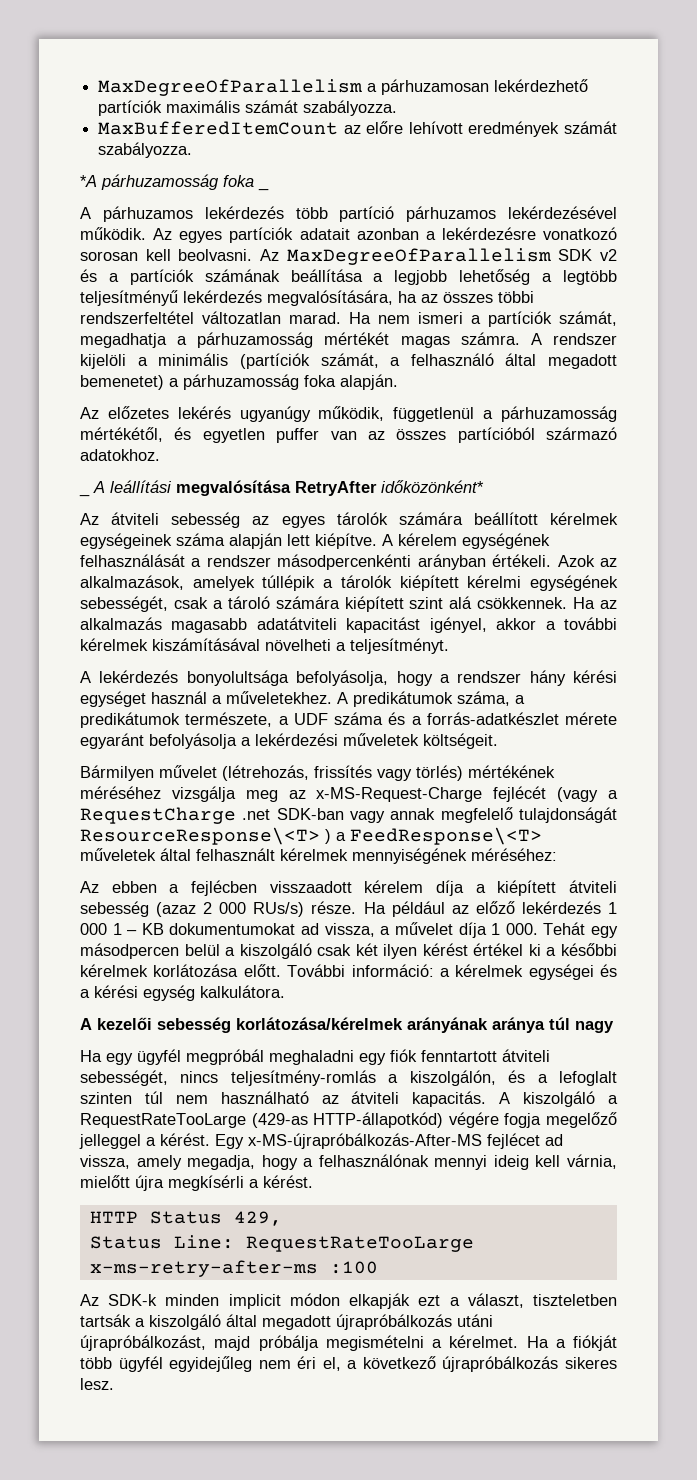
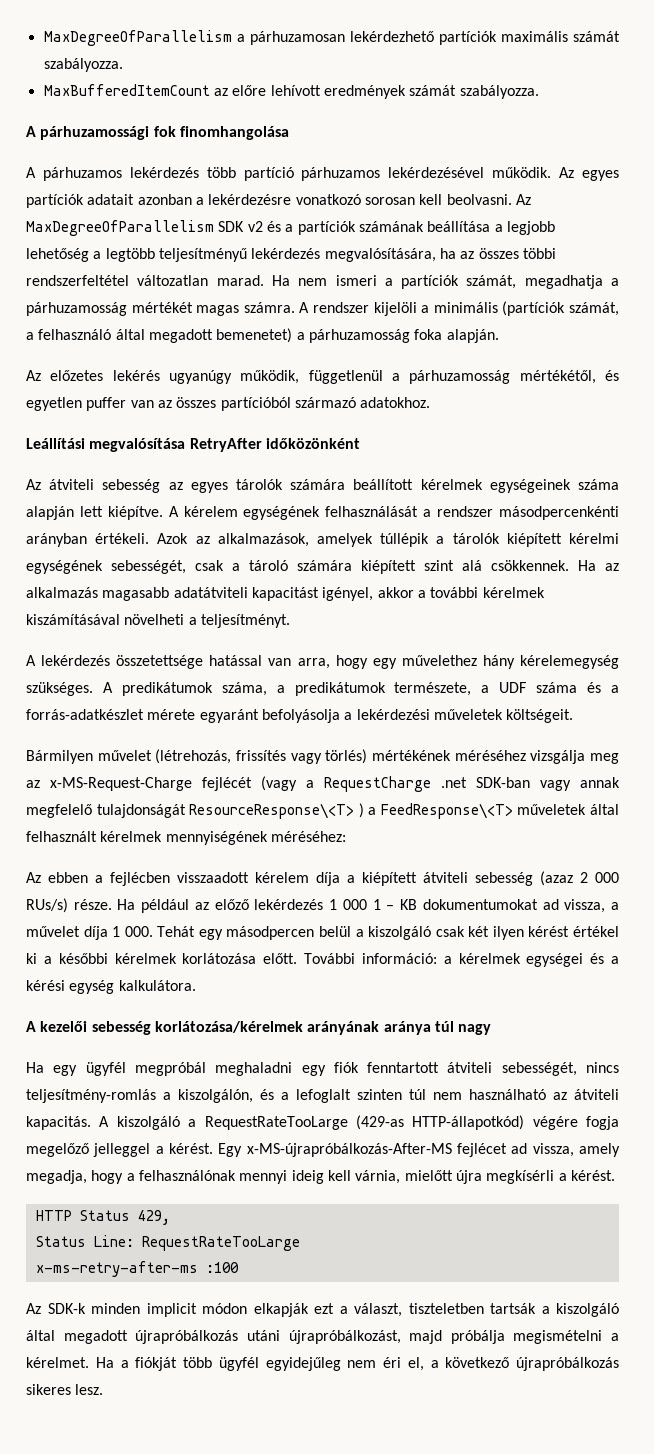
- *A párhuzamosság foka _
+ A párhuzamossági fok finomhangolása
- _ A leállítási megvalósítása RetryAfter időközönként*
+ Leállítási megvalósítása RetryAfter időközönként
- A lekérdezés bonyolultsága befolyásolja, hogy a rendszer hány kérési egységet használ a műveletekhez.
+ A lekérdezés összetettsége hatással van arra, hogy egy művelethez hány kérelemegység szükséges.

